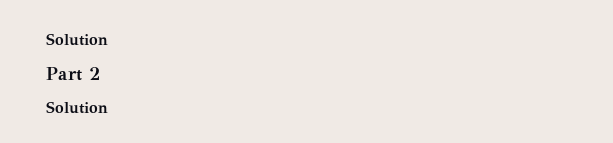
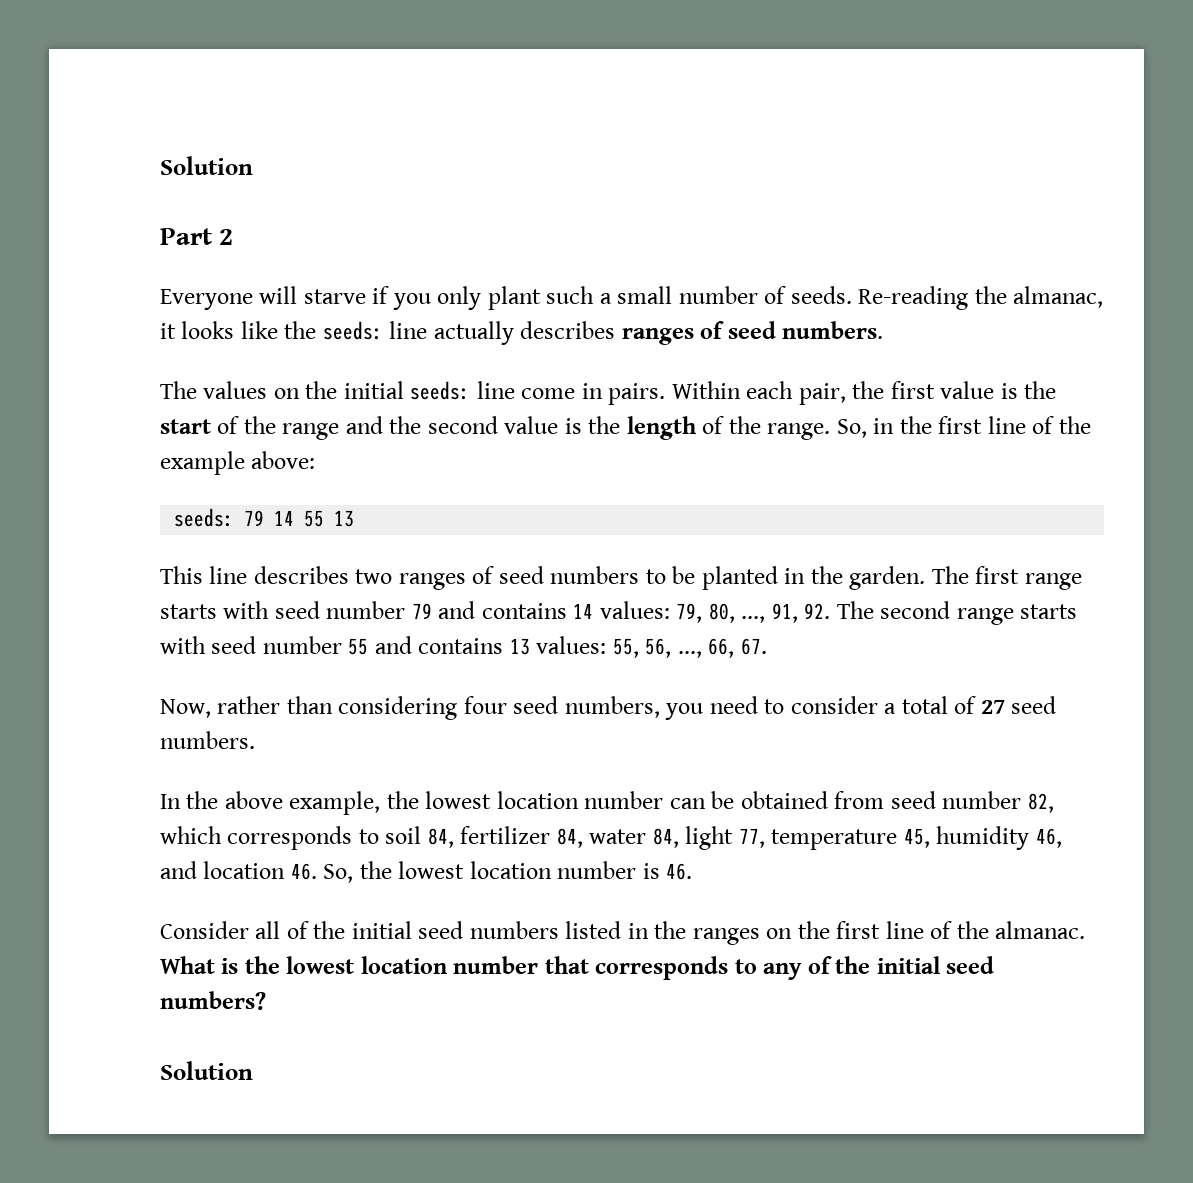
+ Everyone will starve if you only plant such a small number of seeds. Re-reading the almanac, it looks like the seeds: line actually describes ranges of seed numbers.
+ The values on the initial seeds: line come in pairs. Within each pair, the first value is the start of the range and the second value is the length of the range. So, in the first line of the example above:
+ seeds: 79 14 55 13
+ This line describes two ranges of seed numbers to be planted in the garden. The first range starts with seed number 79 and contains 14 values: 79, 80, ..., 91, 92. The second range starts with seed number 55 and contains 13 values: 55, 56, ..., 66, 67.
+ Now, rather than considering four seed numbers, you need to consider a total of 27 seed numbers.
+ In the above example, the lowest location number can be obtained from seed number 82, which corresponds to soil 84, fertilizer 84, water 84, light 77, temperature 45, humidity 46, and location 46. So, the lowest location number is 46.
+ Consider all of the initial seed numbers listed in the ranges on the first line of the almanac. What is the lowest location number that corresponds to any of the initial seed numbers?

